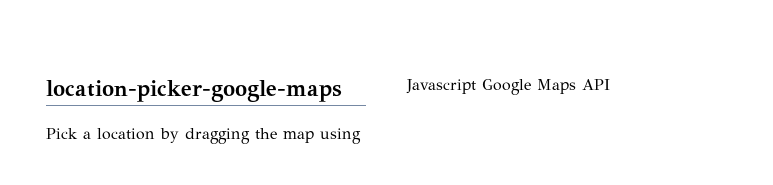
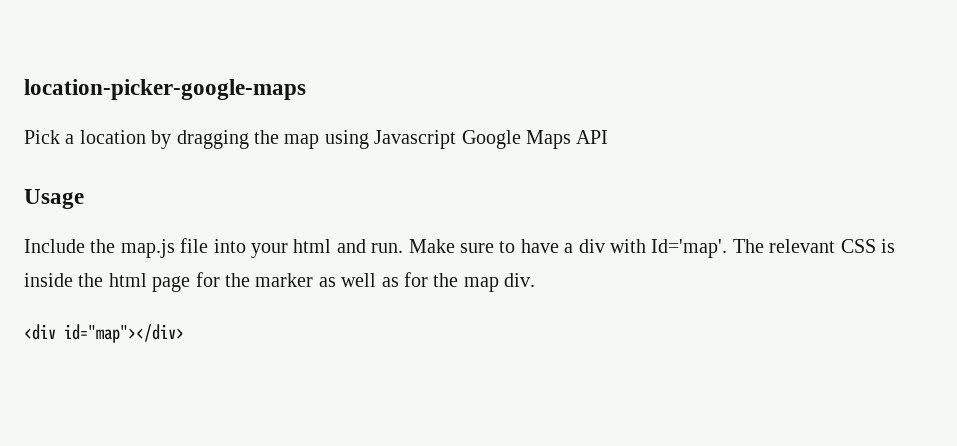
+ Usage
+ Include the map.js file into your html and run. Make sure to have a div with Id='map'. The relevant CSS is inside the html page for the marker as well as for the map div.
+ <div id="map"></div>

